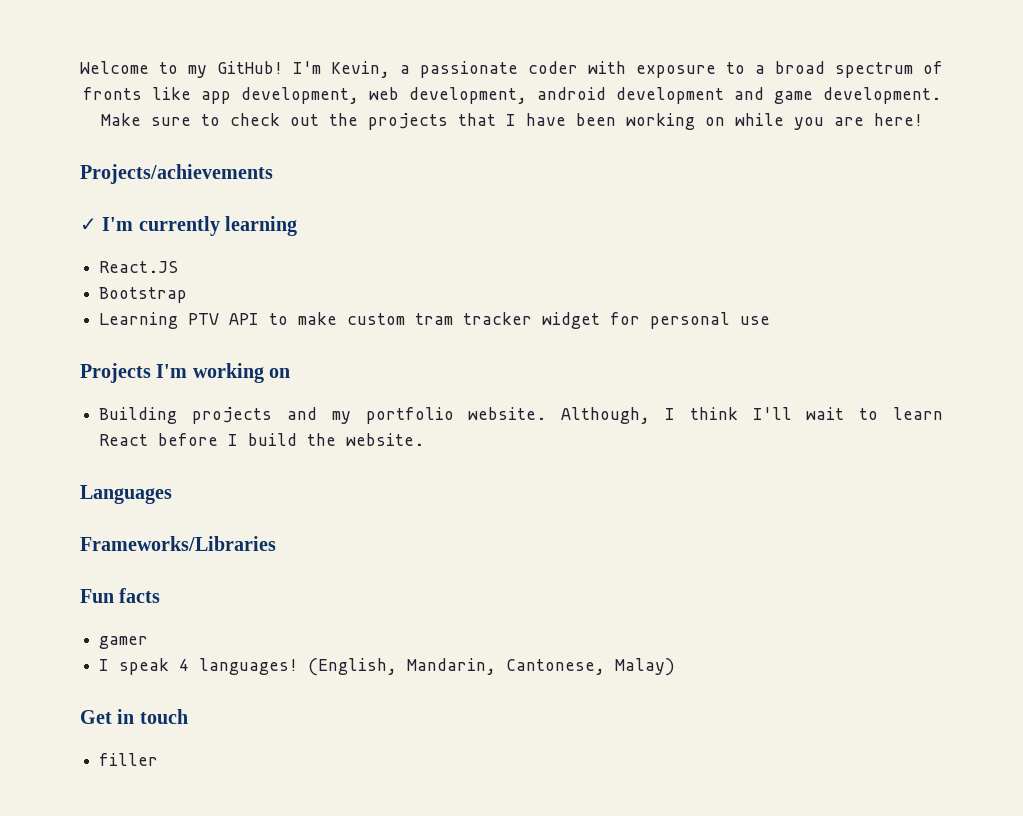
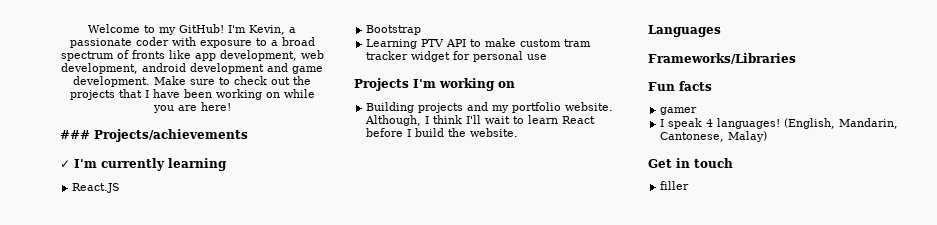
- Projects/achievements
+ ### Projects/achievements

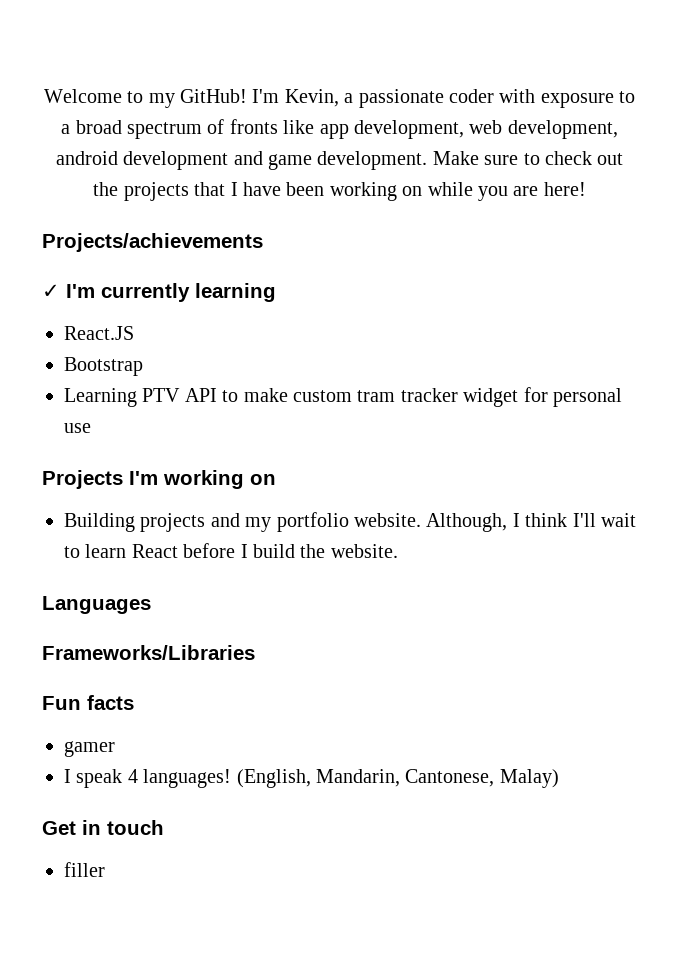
- ### Projects/achievements
+ Projects/achievements

